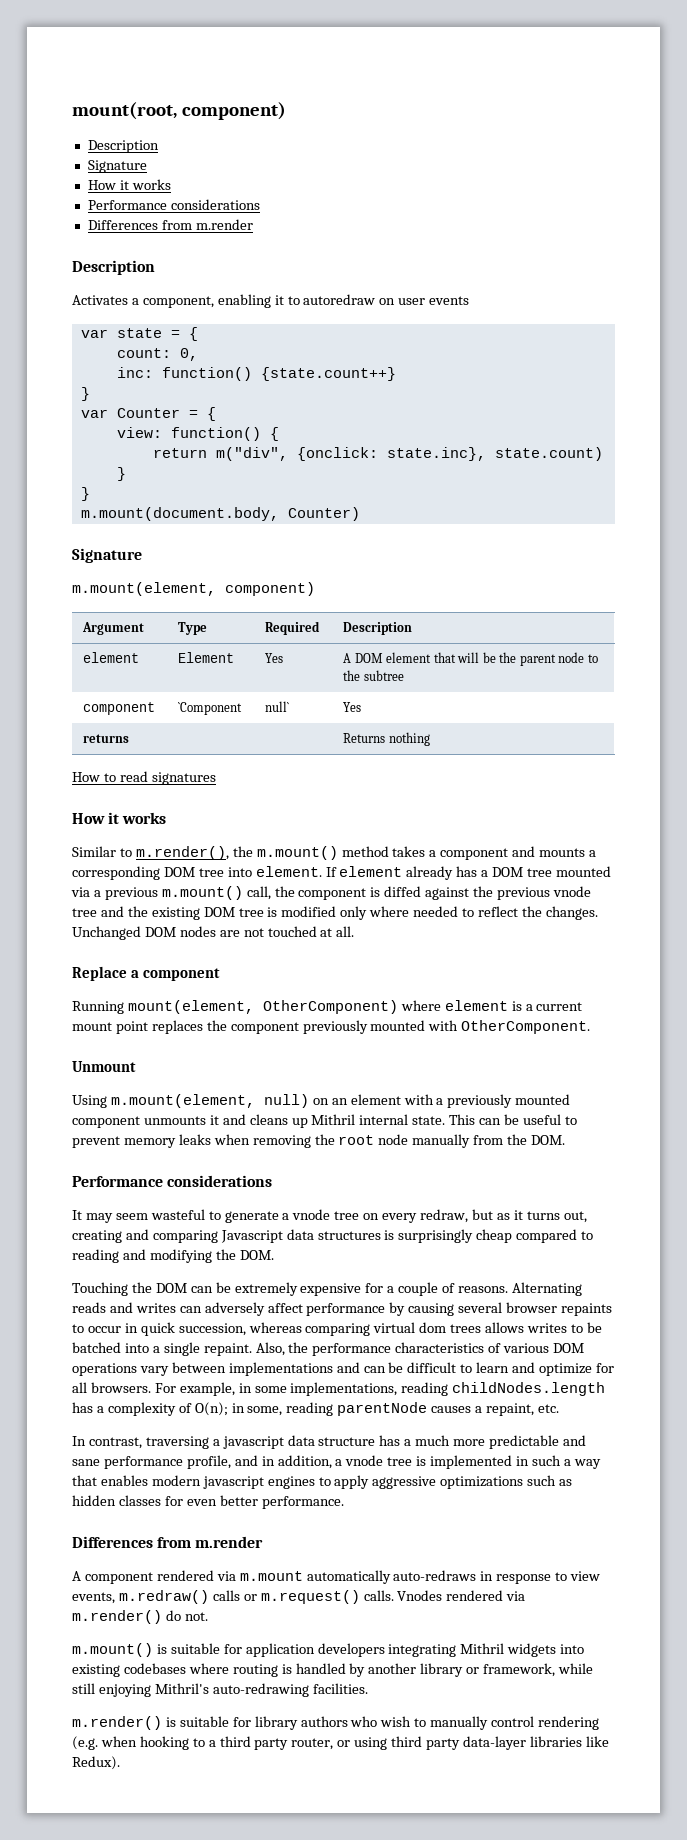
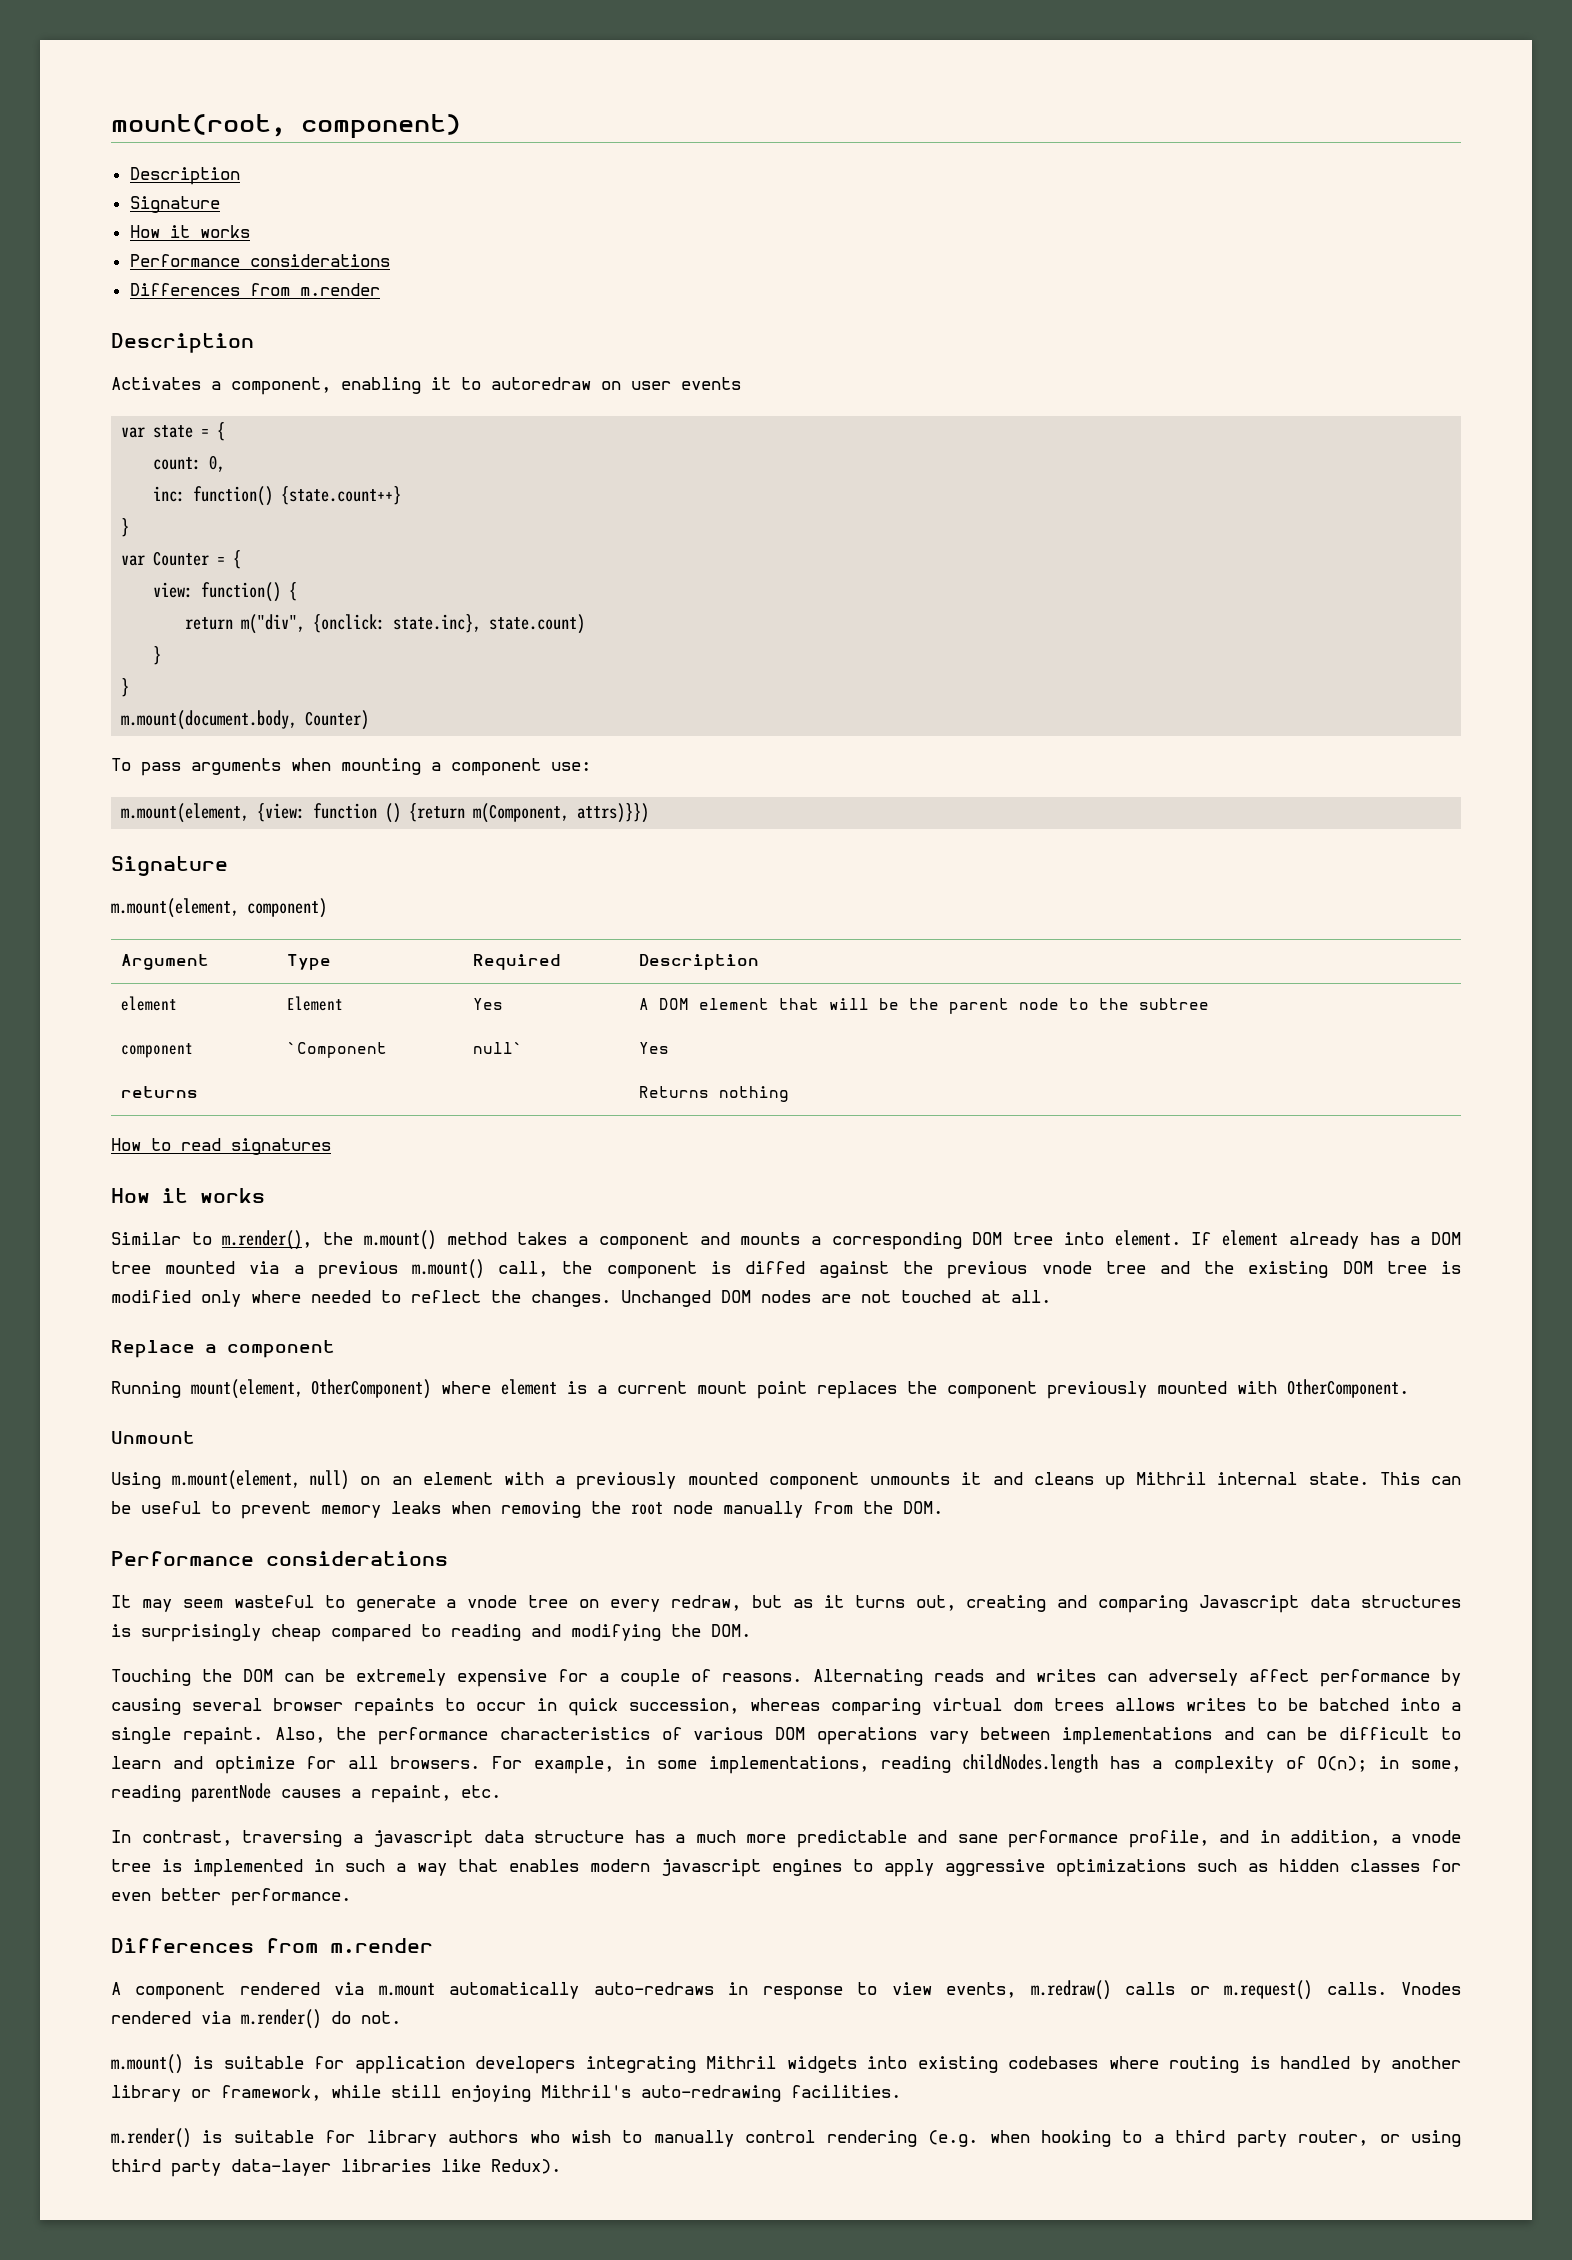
+ To pass arguments when mounting a component use:
+ m.mount(element, {view: function () {return m(Component, attrs)}})

